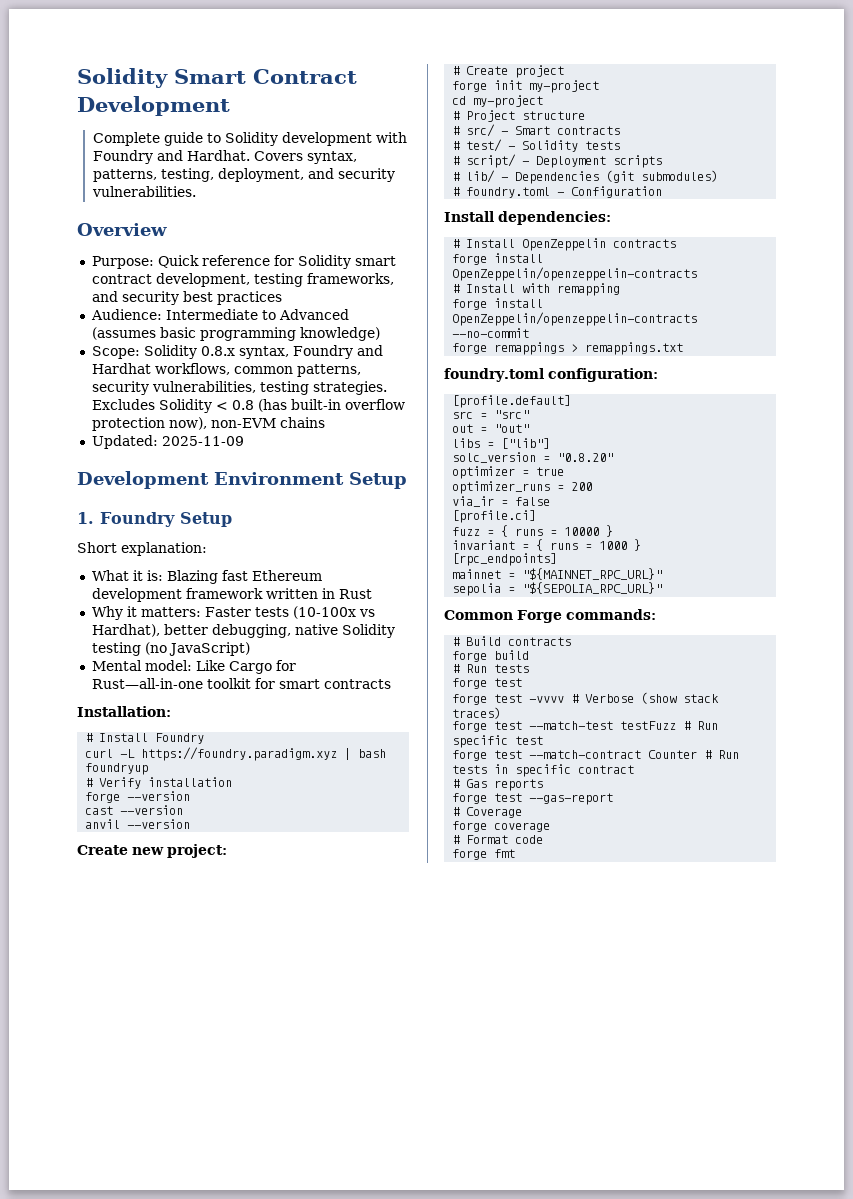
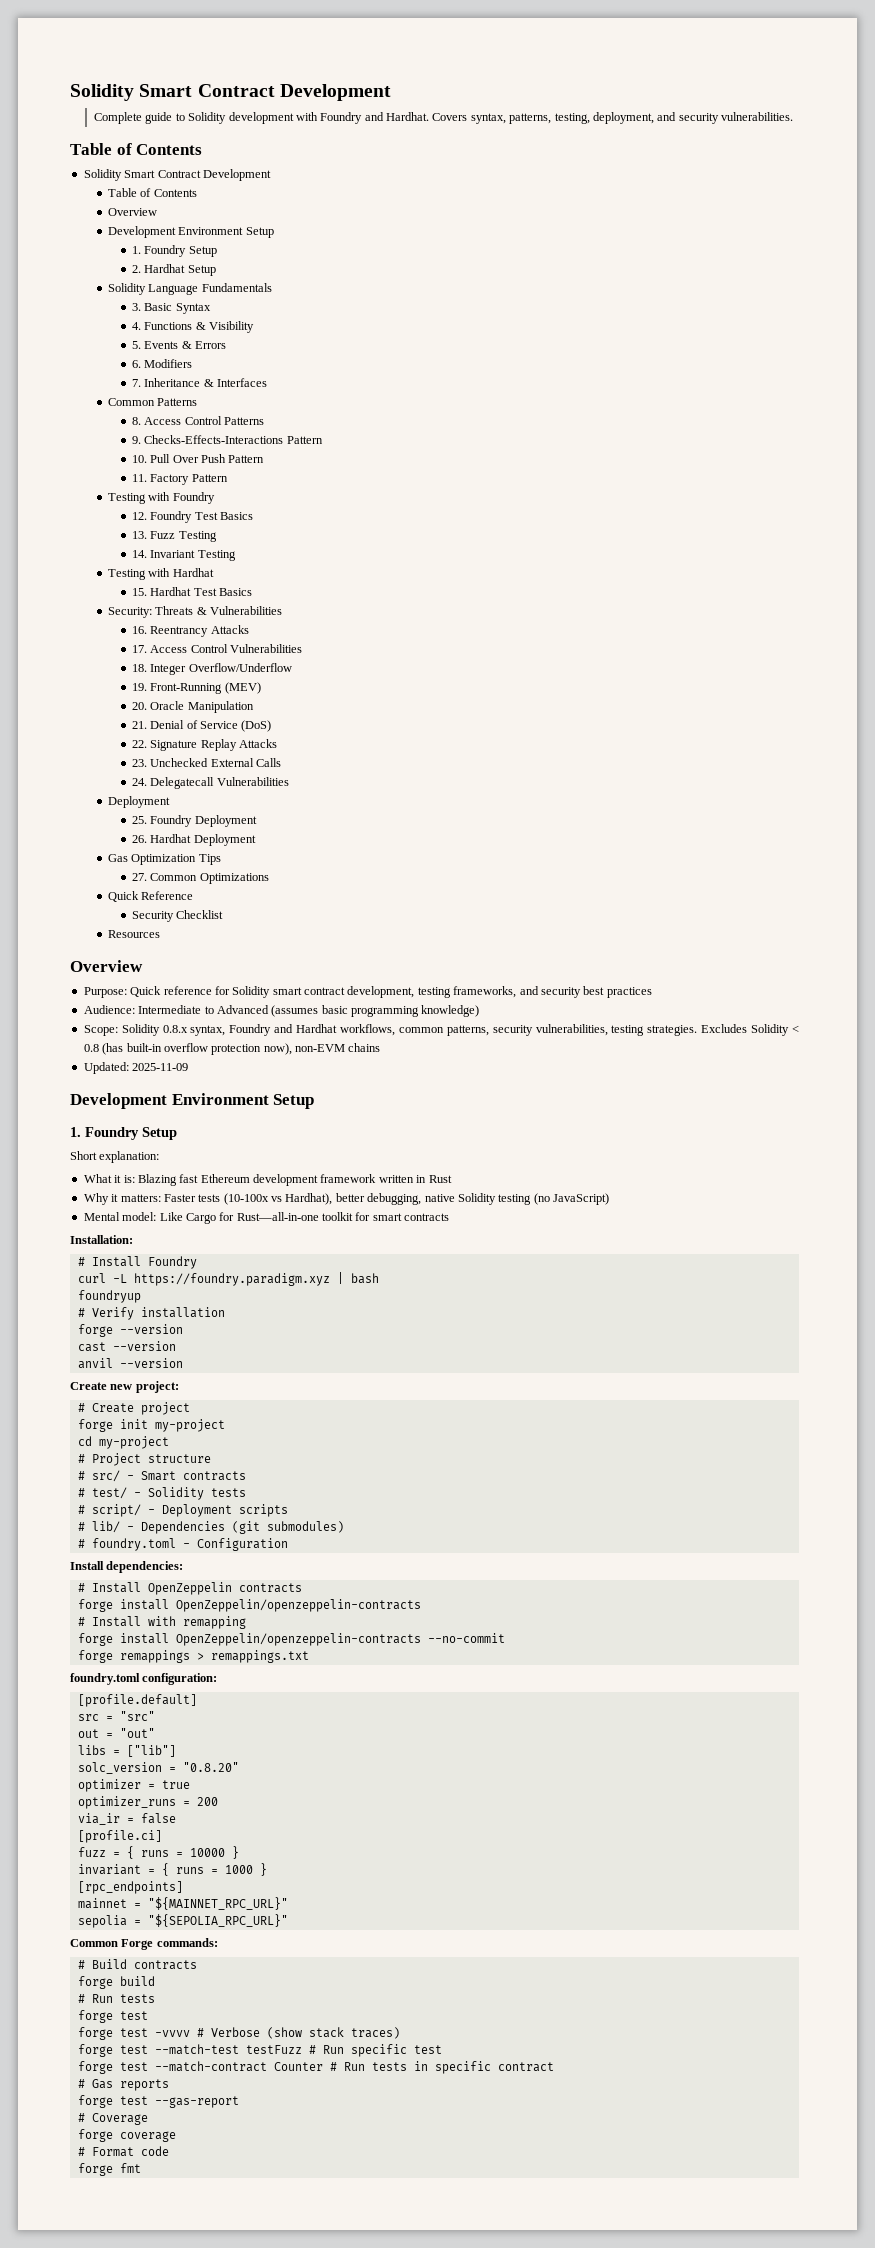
  Covers syntax, patterns, testing, deployment, and security vulnerabilities.
+ Table of Contents
+ Solidity Smart Contract Development
+ Table of Contents
+ Overview
+ Development Environment Setup
+ 1. Foundry Setup
+ 2. Hardhat Setup
+ Solidity Language Fundamentals
+ 3. Basic Syntax
+ 4. Functions & Visibility
+ 5. Events & Errors
+ 6. Modifiers
+ 7. Inheritance & Interfaces
+ Common Patterns
+ 8. Access Control Patterns
+ 9. Checks-Effects-Interactions Pattern
+ 10. Pull Over Push Pattern
+ 11. Factory Pattern
+ Testing with Foundry
+ 12. Foundry Test Basics
+ 13. Fuzz Testing
+ 14. Invariant Testing
+ Testing with Hardhat
+ 15. Hardhat Test Basics
+ Security: Threats & Vulnerabilities
+ 16. Reentrancy Attacks
+ 17. Access Control Vulnerabilities
+ 18. Integer Overflow/Underflow
+ 19. Front-Running (MEV)
+ 20. Oracle Manipulation
+ 21. Denial of Service (DoS)
+ 22. Signature Replay Attacks
+ 23. Unchecked External Calls
+ 24. Delegatecall Vulnerabilities
+ Deployment
+ 25. Foundry Deployment
+ 26. Hardhat Deployment
+ Gas Optimization Tips
+ 27. Common Optimizations
+ Quick Reference
+ Security Checklist
+ Resources

